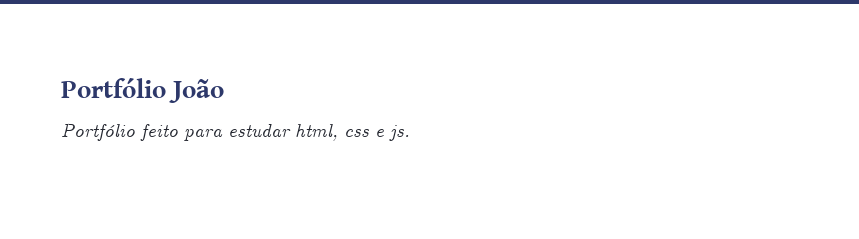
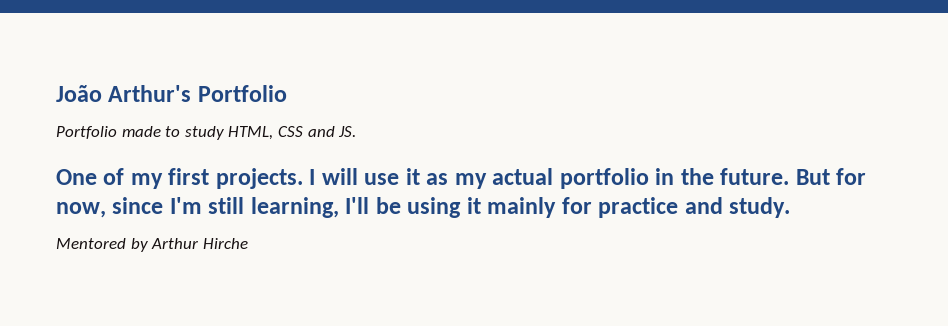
- Portfólio João
- Portfólio feito para estudar html, css e js.
+ João Arthur's Portfolio
+ Portfolio made to study HTML, CSS and JS.
+ One of my first projects. I will use it as my actual portfolio in the future. But for now, since I'm still learning, I'll be using it mainly for practice and study.
+ Mentored by Arthur Hirche

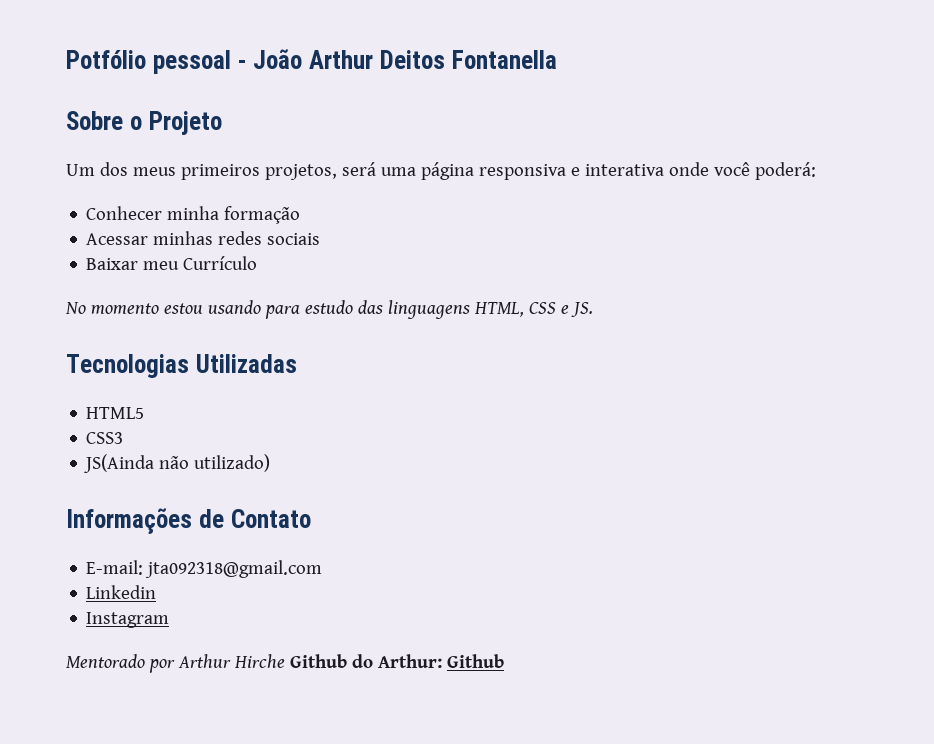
- João Arthur's Portfolio
- Portfolio made to study HTML, CSS and JS.
+ Potfólio pessoal - João Arthur Deitos Fontanella
+ Sobre o Projeto
+ Um dos meus primeiros projetos, será uma página responsiva e interativa onde você poderá:
+ Conhecer minha formação
+ Acessar minhas redes sociais
+ Baixar meu Currículo
+ No momento estou usando para estudo das linguagens HTML, CSS e JS.
- One of my first projects. I will use it as my actual portfolio in the future. But for now, since I'm still learning, I'll be using it mainly for practice and study.
- Mentored by Arthur Hirche
+ Tecnologias Utilizadas
+ HTML5
+ CSS3
+ JS(Ainda não utilizado)
+ Informações de Contato
+ E-mail: jta092318@gmail.com
+ Linkedin
+ Instagram
+ Mentorado por Arthur Hirche Github do Arthur: Github

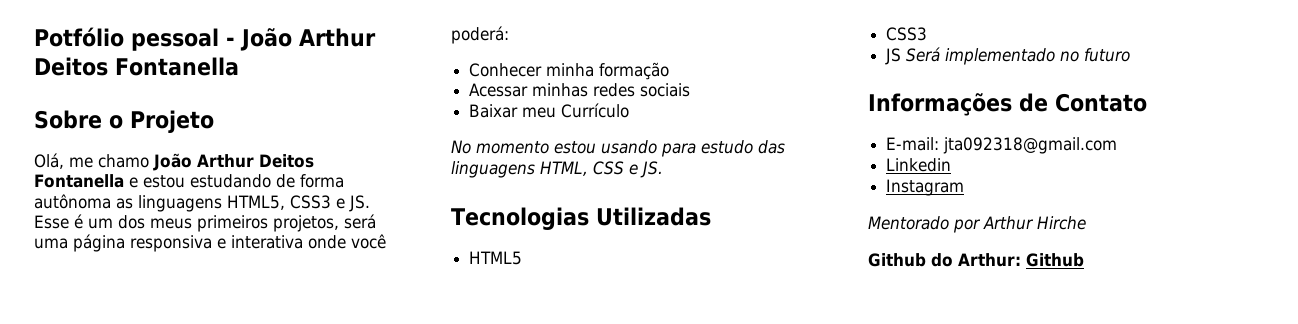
- Um dos meus primeiros projetos, será uma página responsiva e interativa onde você poderá:
+ Olá, me chamo João Arthur Deitos Fontanella e estou estudando de forma autônoma as linguagens HTML5, CSS3 e JS. Esse é um dos meus primeiros projetos, será uma página responsiva e interativa onde você poderá:
- JS(Ainda não utilizado)
+ JS Será implementado no futuro
- Mentorado por Arthur Hirche Github do Arthur: Github
+ Mentorado por Arthur Hirche
+ Github do Arthur: Github

